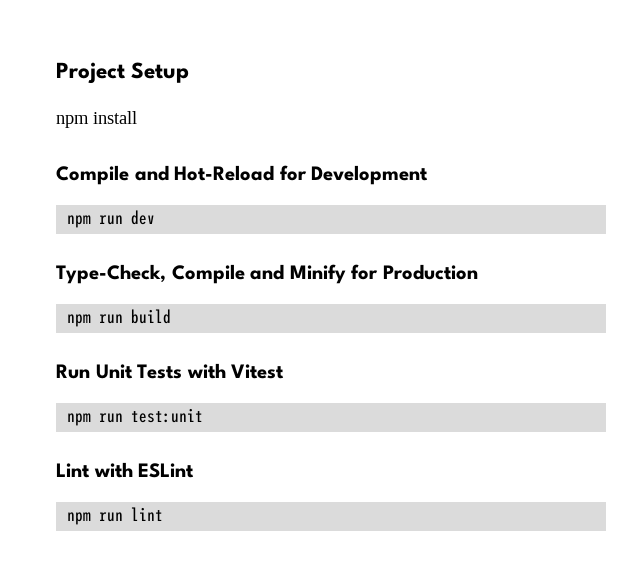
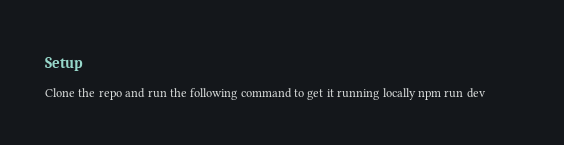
- Project Setup
+ Setup
- npm install
- Compile and Hot-Reload for Development
- npm run dev
- Type-Check, Compile and Minify for Production
- npm run build
- Run Unit Tests with Vitest
- npm run test:unit
- Lint with ESLint
- npm run lint
+ Clone the repo and run the following command to get it running locally npm run dev

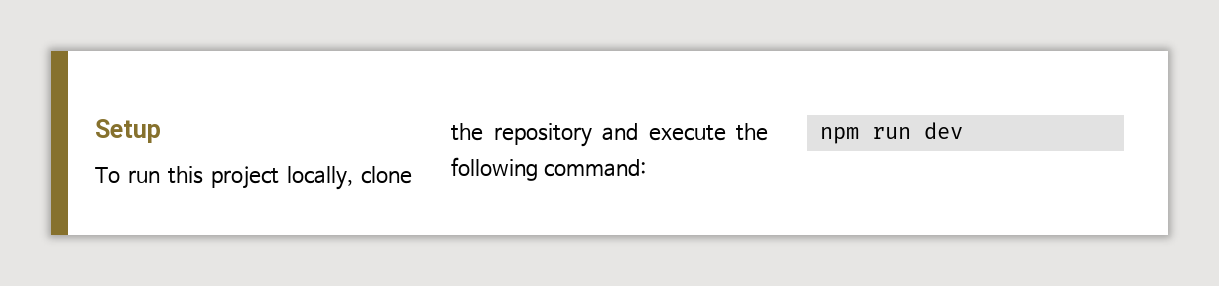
- Clone the repo and run the following command to get it running locally npm run dev
+ To run this project locally, clone the repository and execute the following command:
+ npm run dev

